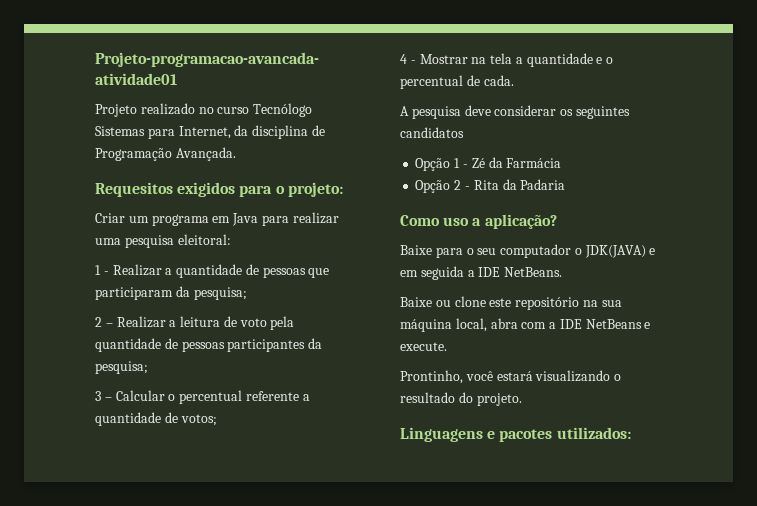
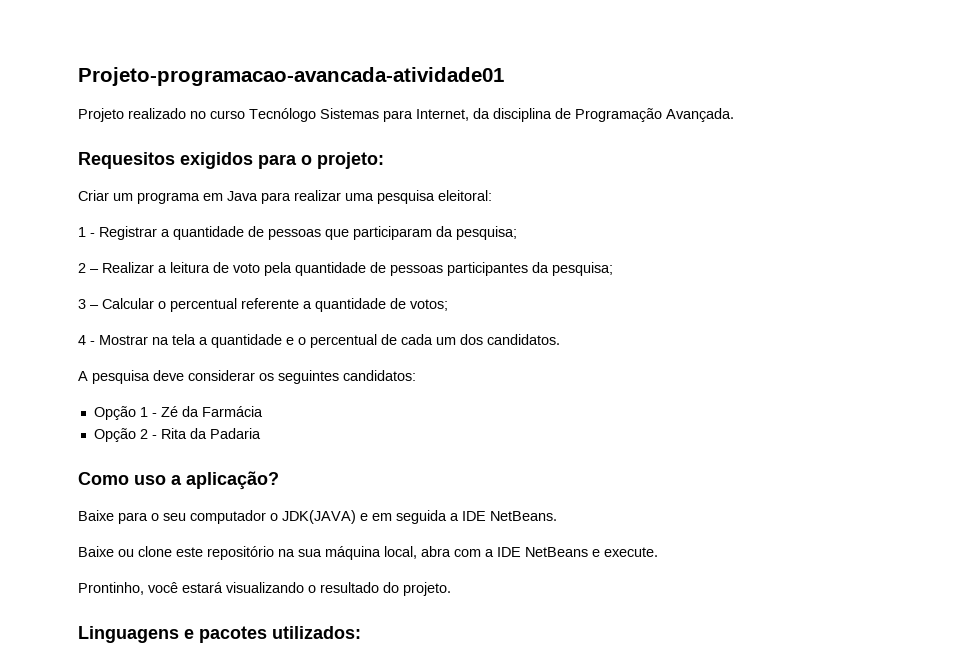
- 1 - Realizar a quantidade de pessoas que participaram da pesquisa;
+ 1 - Registrar a quantidade de pessoas que participaram da pesquisa;
- 4 - Mostrar na tela a quantidade e o percentual de cada.
+ 4 - Mostrar na tela a quantidade e o percentual de cada um dos candidatos.
- A pesquisa deve considerar os seguintes candidatos
+ A pesquisa deve considerar os seguintes candidatos:

